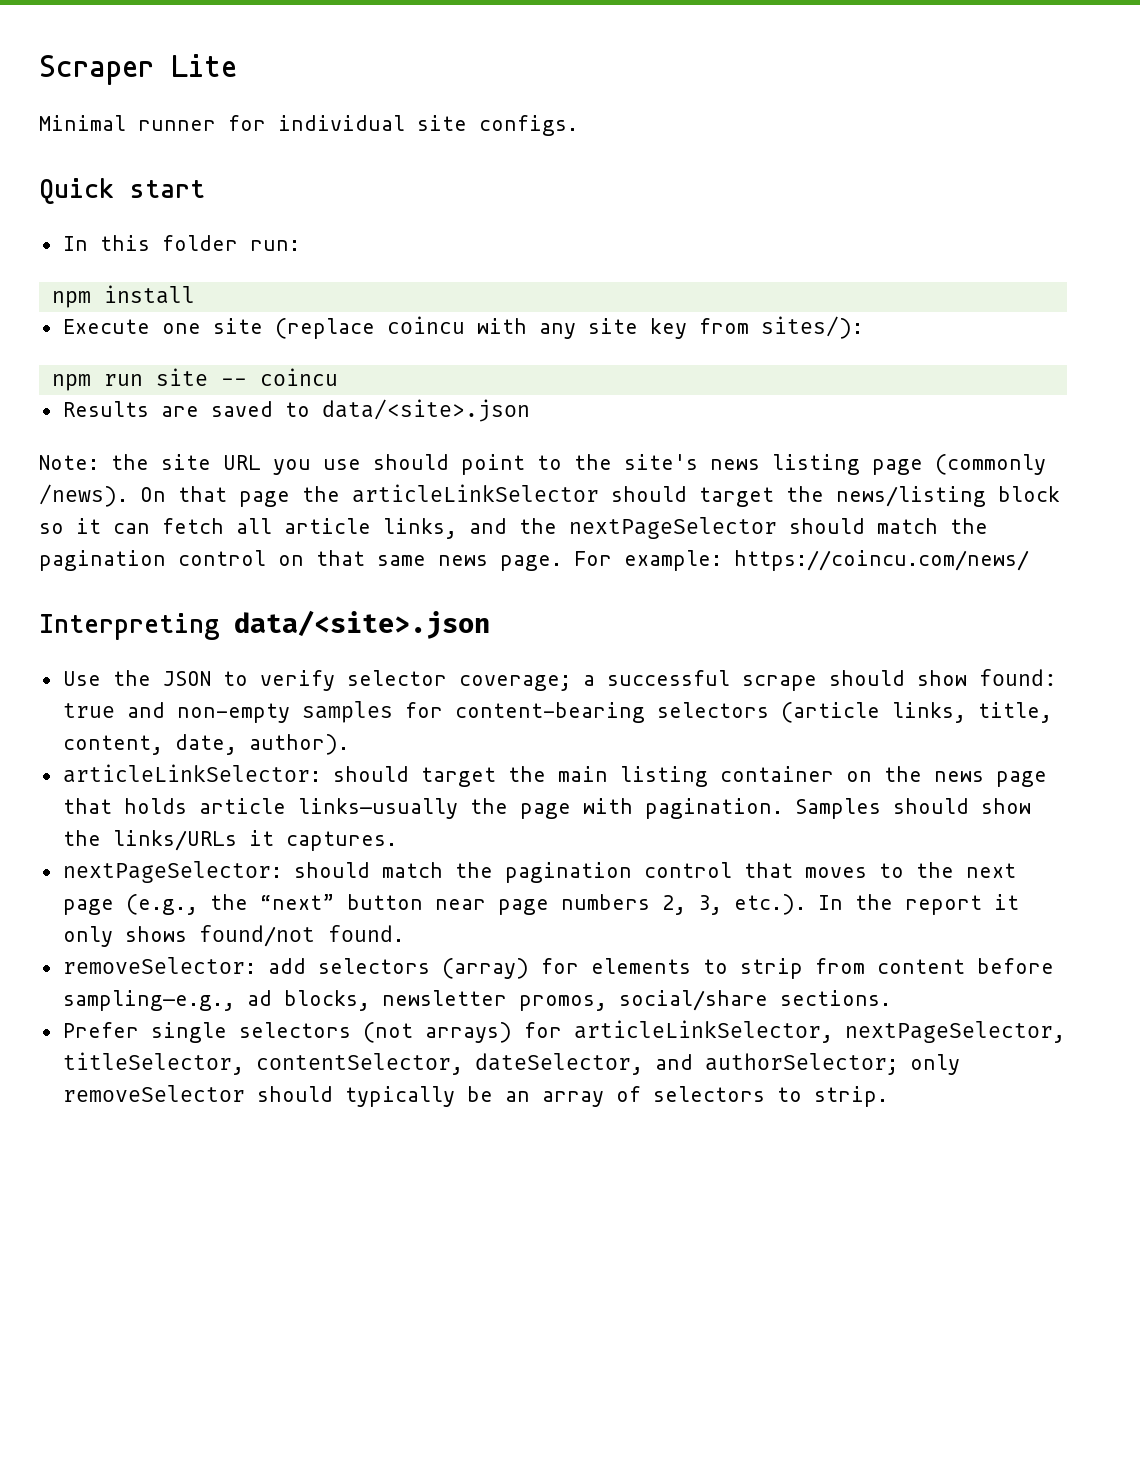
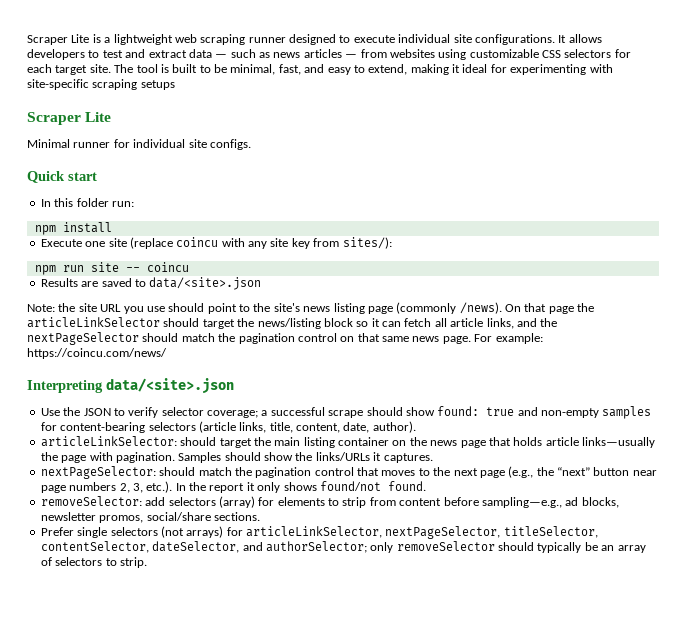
+ Scraper Lite is a lightweight web scraping runner designed to execute individual site configurations. It allows developers to test and extract data — such as news articles — from websites using customizable CSS selectors for each target site. The tool is built to be minimal, fast, and easy to extend, making it ideal for experimenting with site-specific scraping setups

